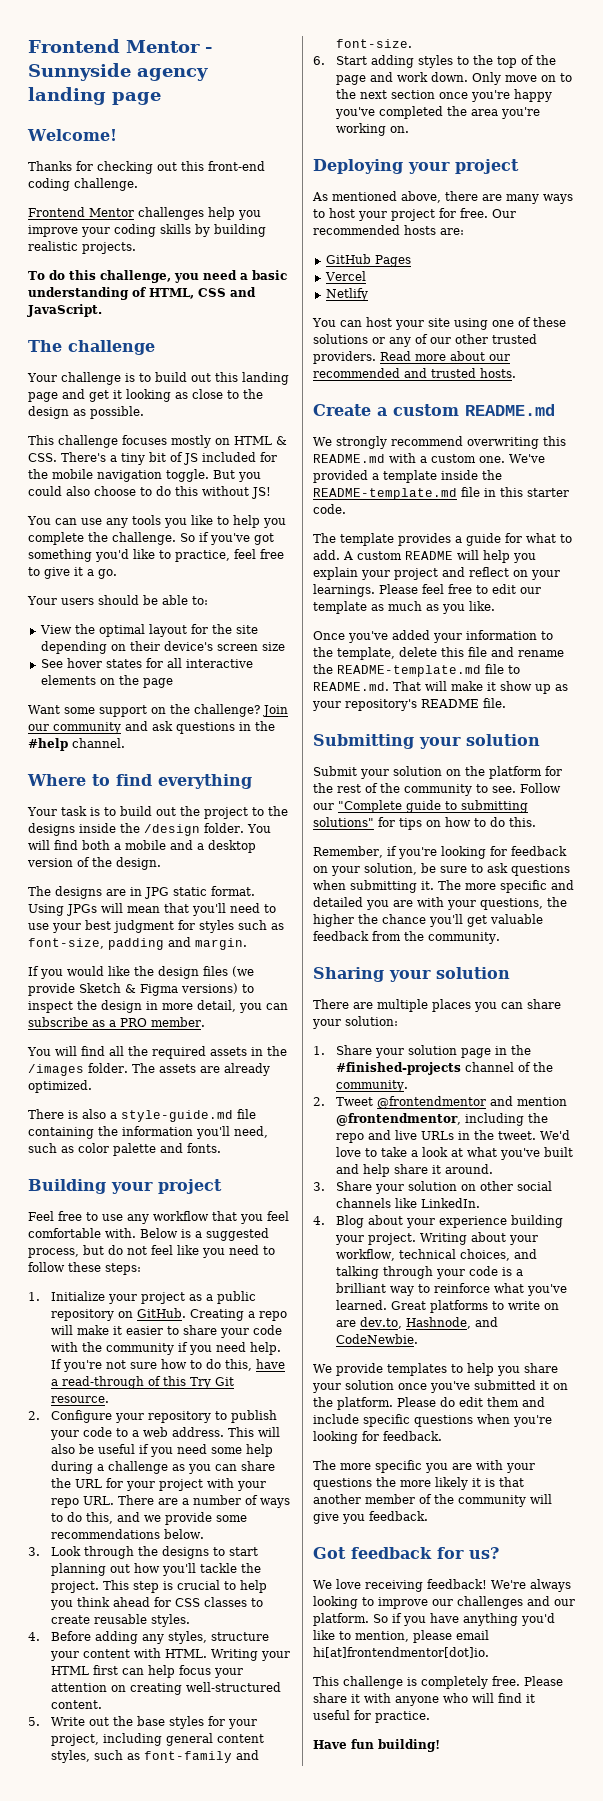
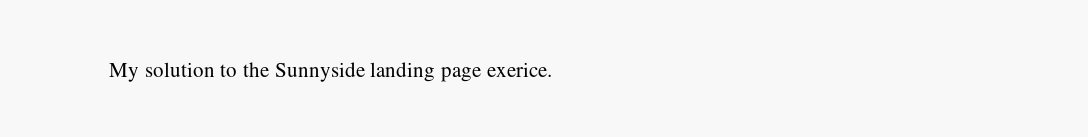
- Frontend Mentor - Sunnyside agency landing page
- Welcome!
- Thanks for checking out this front-end coding challenge.
- Frontend Mentor challenges help you improve your coding skills by building realistic projects.
- To do this challenge, you need a basic understanding of HTML, CSS and JavaScript.
- The challenge
- Your challenge is to build out this landing page and get it looking as close to the design as possible.
- This challenge focuses mostly on HTML & CSS. There's a tiny bit of JS included for the mobile navigation toggle. But you could also choose to do this without JS!
- You can use any tools you like to help you complete the challenge. So if you've got something you'd like to practice, feel free to give it a go.
- Your users should be able to:
- View the optimal layout for the site depending on their device's screen size
- See hover states for all interactive elements on the page
- Want some support on the challenge? Join our community and ask questions in the #help channel.
- Where to find everything
- Your task is to build out the project to the designs inside the /design folder. You will find both a mobile and a desktop version of the design.
- The designs are in JPG static format. Using JPGs will mean that you'll need to use your best judgment for styles such as font-size, padding and margin.
- If you would like the design files (we provide Sketch & Figma versions) to inspect the design in more detail, you can subscribe as a PRO member.
- You will find all the required assets in the /images folder. The assets are already optimized.
- There is also a style-guide.md file containing the information you'll need, such as color palette and fonts.
- Building your project
- Feel free to use any workflow that you feel comfortable with. Below is a suggested process, but do not feel like you need to follow these steps:
- 1. Initialize your project as a public repository on GitHub. Creating a repo will make it easier to share your code with the community if you need help. If you're not sure how to do this, have a read-through of this Try Git resource.
- 2. Configure your repository to publish your code to a web address. This will also be useful if you need some help during a challenge as you can share the URL for your project with your repo URL. There are a number of ways to do this, and we provide some recommendations below.
- 3. Look through the designs to start planning out how you'll tackle the project. This step is crucial to help you think ahead for CSS classes to create reusable styles.
- 4. Before adding any styles, structure your content with HTML. Writing your HTML first can help focus your attention on creating well-structured content.
- 5. Write out the base styles for your project, including general content styles, such as font-family and font-size.
- 6. Start adding styles to the top of the page and work down. Only move on to the next section once you're happy you've completed the area you're working on.
- Deploying your project
- As mentioned above, there are many ways to host your project for free. Our recommended hosts are:
- GitHub Pages
- Vercel
- Netlify
- You can host your site using one of these solutions or any of our other trusted providers. Read more about our recommended and trusted hosts.
- Create a custom README.md
- We strongly recommend overwriting this README.md with a custom one. We've provided a template inside the README-template.md file in this starter code.
- The template provides a guide for what to add. A custom README will help you explain your project and reflect on your learnings. Please feel free to edit our template as much as you like.
- Once you've added your information to the template, delete this file and rename the README-template.md file to README.md. That will make it show up as your repository's README file.
- Submitting your solution
- Submit your solution on the platform for the rest of the community to see. Follow our "Complete guide to submitting solutions" for tips on how to do this.
- Remember, if you're looking for feedback on your solution, be sure to ask questions when submitting it. The more specific and detailed you are with your questions, the higher the chance you'll get valuable feedback from the community.
- Sharing your solution
- There are multiple places you can share your solution:
- 1. Share your solution page in the #finished-projects channel of the community.
- 2. Tweet @frontendmentor and mention @frontendmentor, including the repo and live URLs in the tweet. We'd love to take a look at what you've built and help share it around.
- 3. Share your solution on other social channels like LinkedIn.
- 4. Blog about your experience building your project. Writing about your workflow, technical choices, and talking through your code is a brilliant way to reinforce what you've learned. Great platforms to write on are dev.to, Hashnode, and CodeNewbie.
- We provide templates to help you share your solution once you've submitted it on the platform. Please do edit them and include specific questions when you're looking for feedback.
- The more specific you are with your questions the more likely it is that another member of the community will give you feedback.
- Got feedback for us?
- We love receiving feedback! We're always looking to improve our challenges and our platform. So if you have anything you'd like to mention, please email hi[at]frontendmentor[dot]io.
- This challenge is completely free. Please share it with anyone who will find it useful for practice.
- Have fun building!
+ My solution to the Sunnyside landing page exerice.

